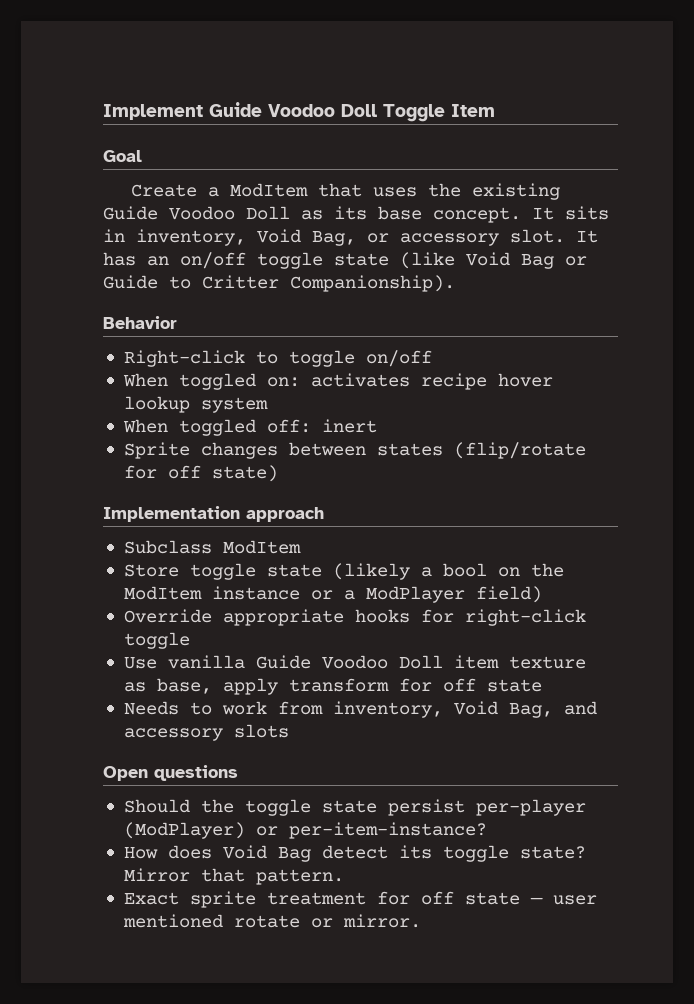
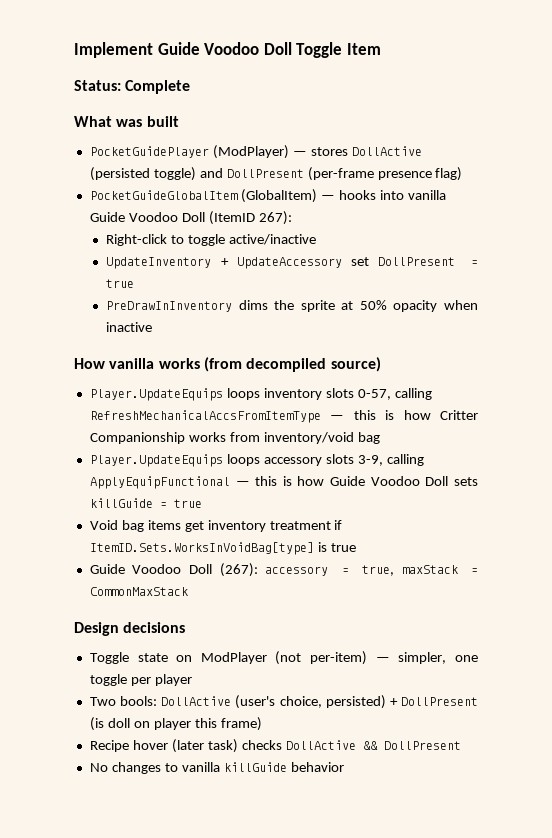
- Goal
- Create a ModItem that uses the existing Guide Voodoo Doll as its base concept. It sits in inventory, Void Bag, or accessory slot. It has an on/off toggle state (like Void Bag or Guide to Critter Companionship).
- Behavior
- Right-click to toggle on/off
- When toggled on: activates recipe hover lookup system
- When toggled off: inert
- Sprite changes between states (flip/rotate for off state)
- Implementation approach
- Subclass ModItem
- Store toggle state (likely a bool on the ModItem instance or a ModPlayer field)
- Override appropriate hooks for right-click toggle
- Use vanilla Guide Voodoo Doll item texture as base, apply transform for off state
- Needs to work from inventory, Void Bag, and accessory slots
- Open questions
- Should the toggle state persist per-player (ModPlayer) or per-item-instance?
- How does Void Bag detect its toggle state? Mirror that pattern.
- Exact sprite treatment for off state — user mentioned rotate or mirror.
+ Status: Complete
+ What was built
+ PocketGuidePlayer (ModPlayer) — stores DollActive (persisted toggle) and DollPresent (per-frame presence flag)
+ PocketGuideGlobalItem (GlobalItem) — hooks into vanilla Guide Voodoo Doll (ItemID 267):
+ Right-click to toggle active/inactive
+ UpdateInventory + UpdateAccessory set DollPresent = true
+ PreDrawInInventory dims the sprite at 50% opacity when inactive
+ How vanilla works (from decompiled source)
+ Player.UpdateEquips loops inventory slots 0-57, calling RefreshMechanicalAccsFromItemType — this is how Critter Companionship works from inventory/void bag
+ Player.UpdateEquips loops accessory slots 3-9, calling ApplyEquipFunctional — this is how Guide Voodoo Doll sets killGuide = true
+ Void bag items get inventory treatment if ItemID.Sets.WorksInVoidBag[type] is true
+ Guide Voodoo Doll (267): accessory = true, maxStack = CommonMaxStack
+ Design decisions
+ Toggle state on ModPlayer (not per-item) — simpler, one toggle per player
+ Two bools: DollActive (user's choice, persisted) + DollPresent (is doll on player this frame)
+ Recipe hover (later task) checks DollActive && DollPresent
+ No changes to vanilla killGuide behavior

